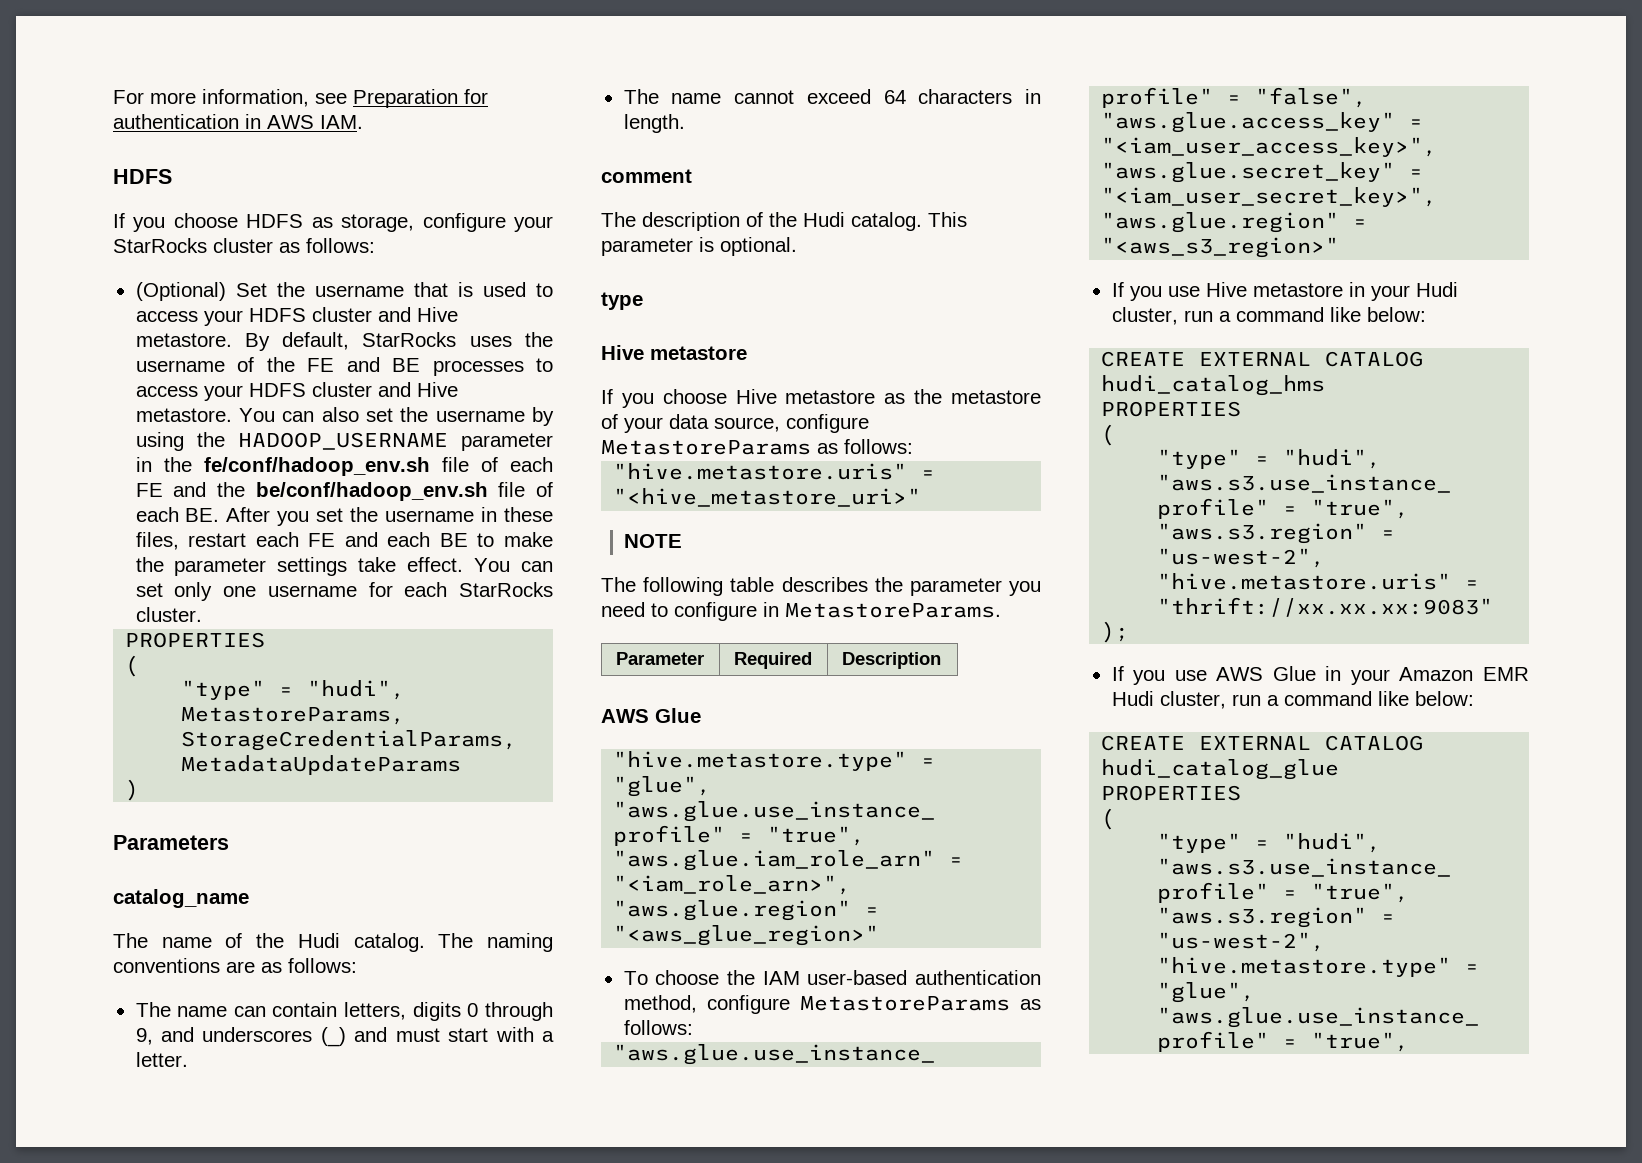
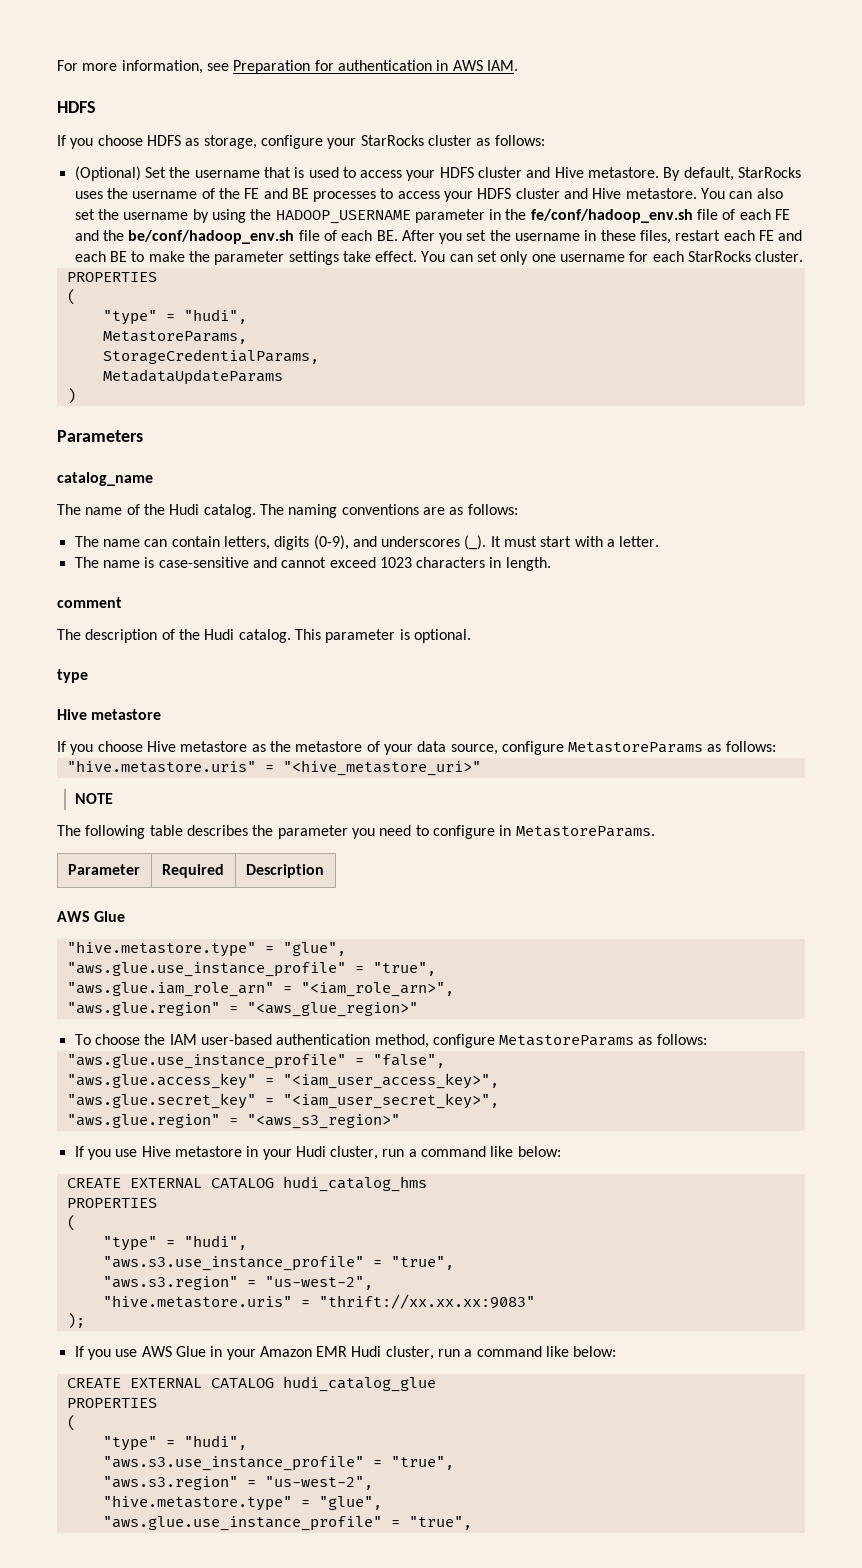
- The name can contain letters, digits 0 through 9, and underscores (_) and must start with a letter.
+ The name can contain letters, digits (0-9), and underscores (_). It must start with a letter.
- The name cannot exceed 64 characters in length.
+ The name is case-sensitive and cannot exceed 1023 characters in length.

